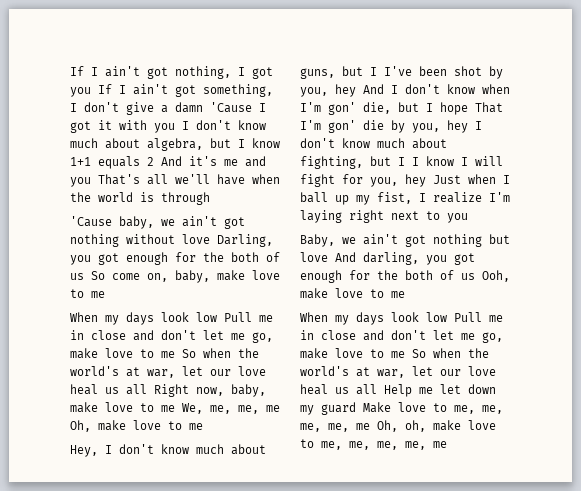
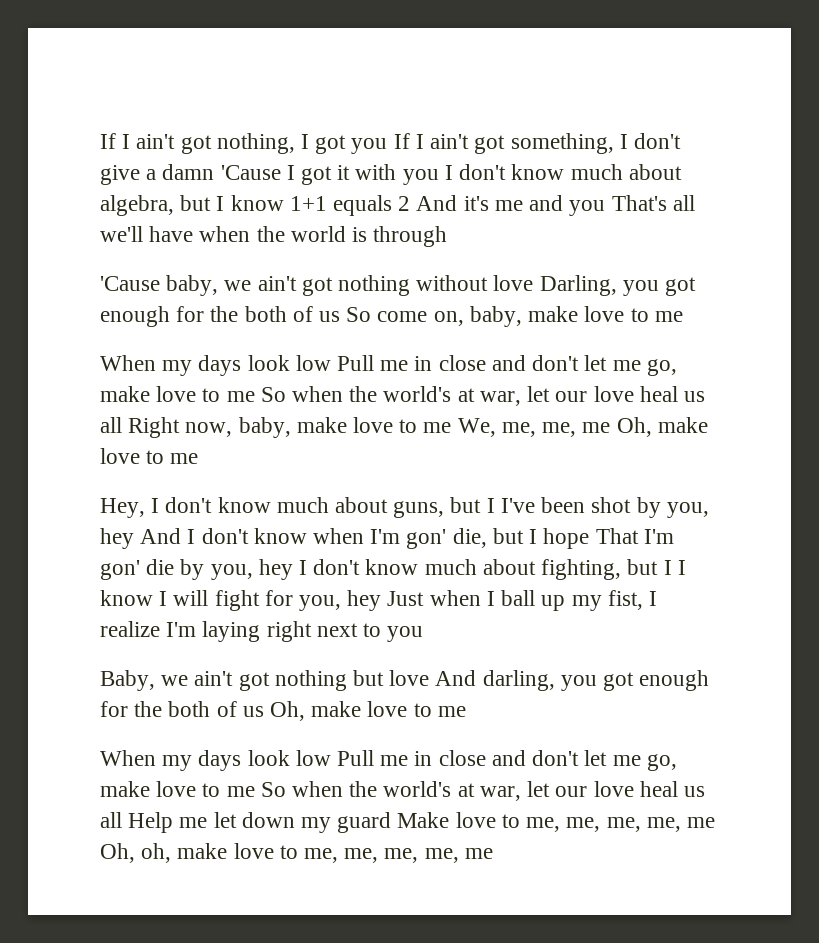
- Baby, we ain't got nothing but love And darling, you got enough for the both of us Ooh, make love to me
+ Baby, we ain't got nothing but love And darling, you got enough for the both of us Oh, make love to me

